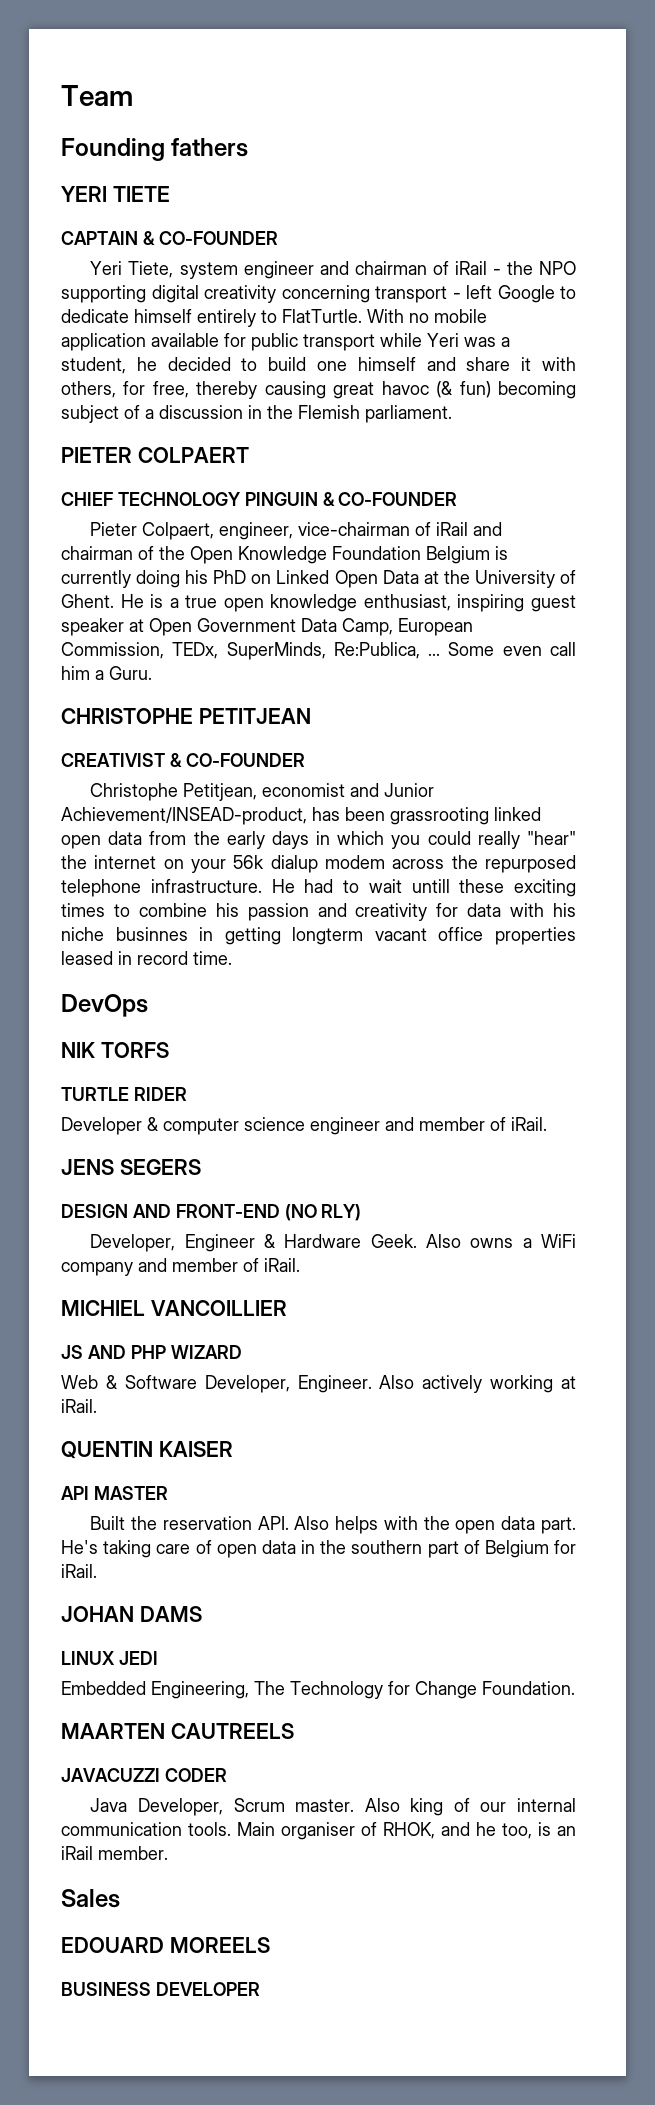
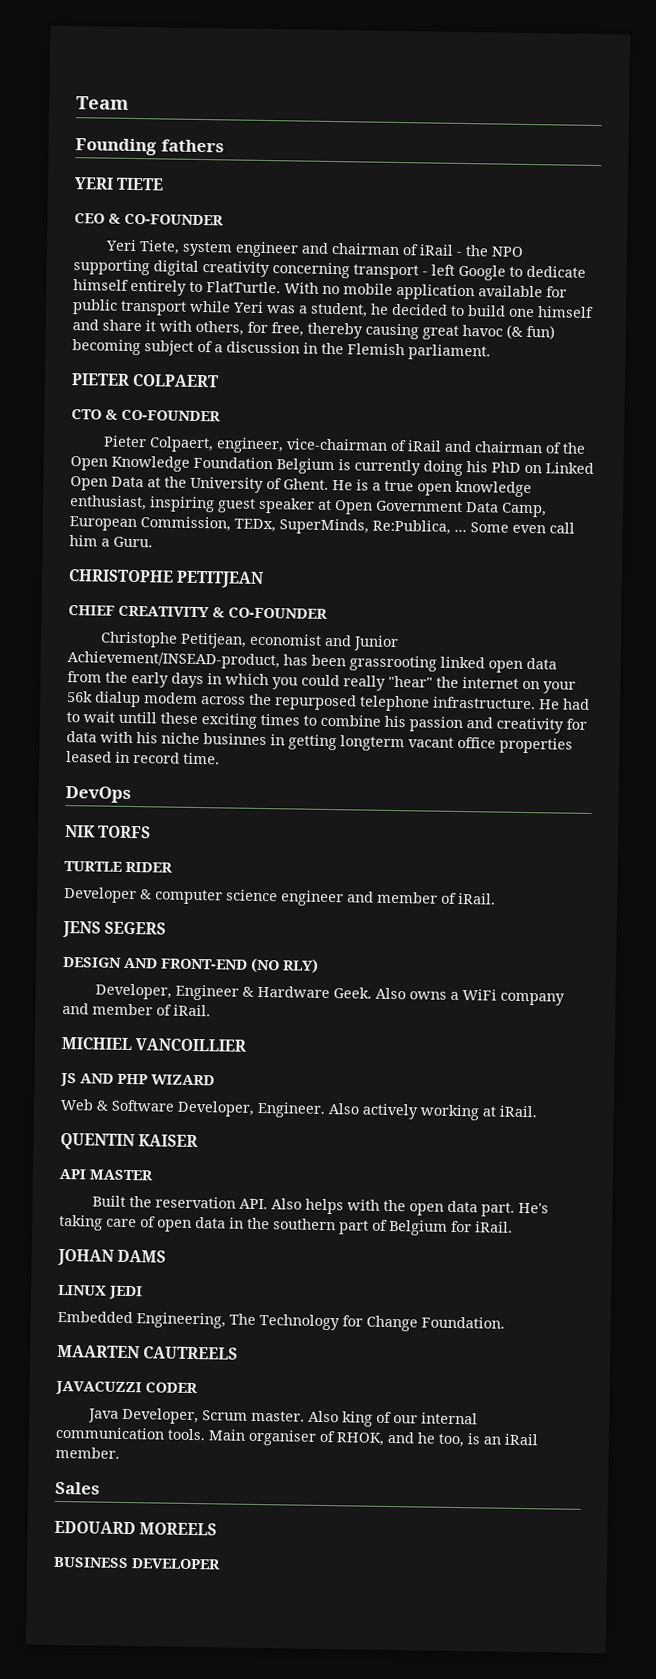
- CAPTAIN & CO-FOUNDER
+ CEO & CO-FOUNDER
- CHIEF TECHNOLOGY PINGUIN & CO-FOUNDER
+ CTO & CO-FOUNDER
- CREATIVIST & CO-FOUNDER
+ CHIEF CREATIVITY & CO-FOUNDER

